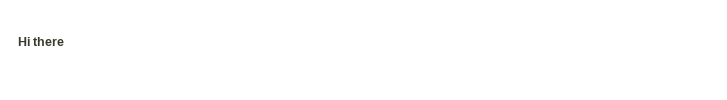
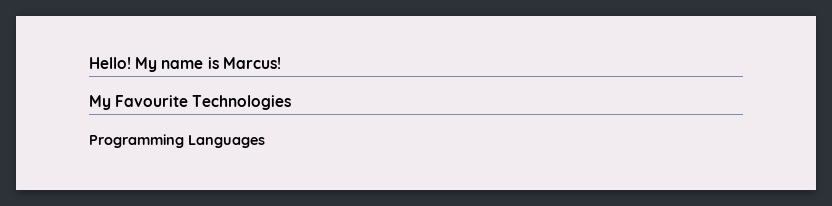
- Hi there
+ Hello! My name is Marcus!
+ My Favourite Technologies
+ Programming Languages

